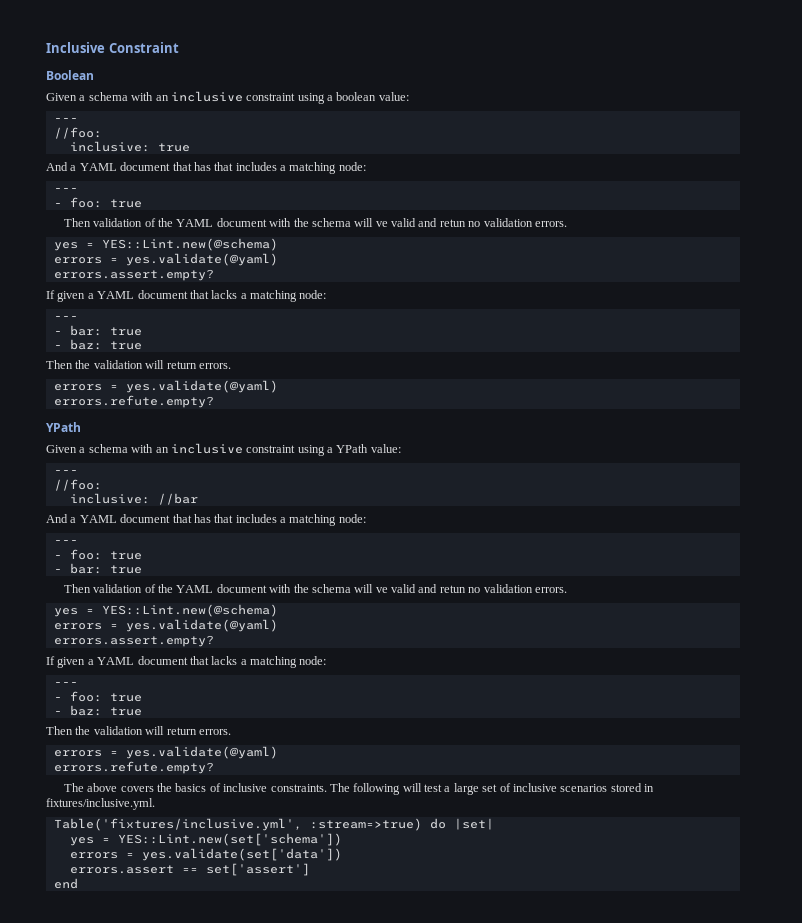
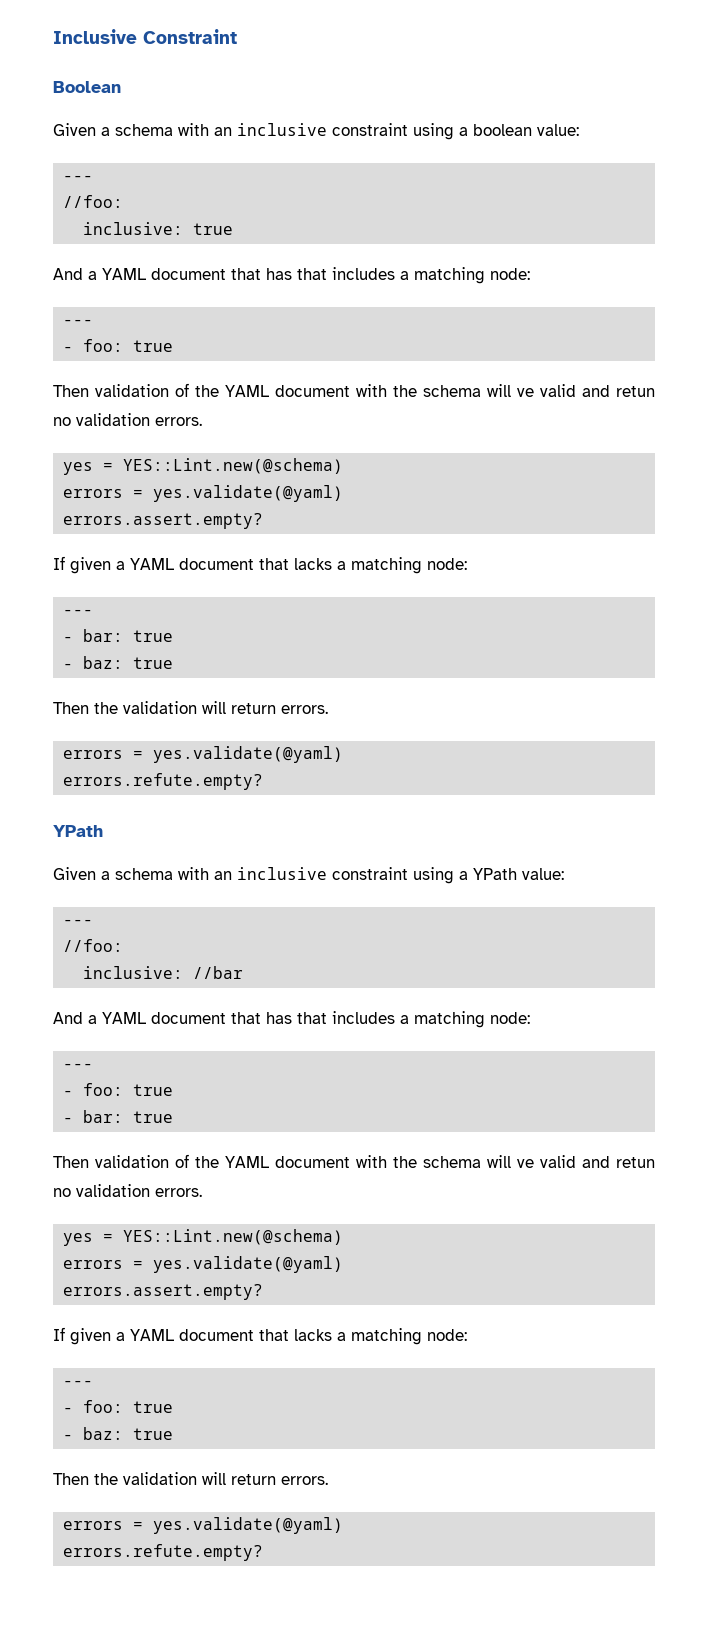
- The above covers the basics of inclusive constraints. The following will test a large set of inclusive scenarios stored in fixtures/inclusive.yml.
- Table('fixtures/inclusive.yml', :stream=>true) do |set|
- yes = YES::Lint.new(set['schema'])
- errors = yes.validate(set['data'])
- errors.assert == set['assert']
- end

